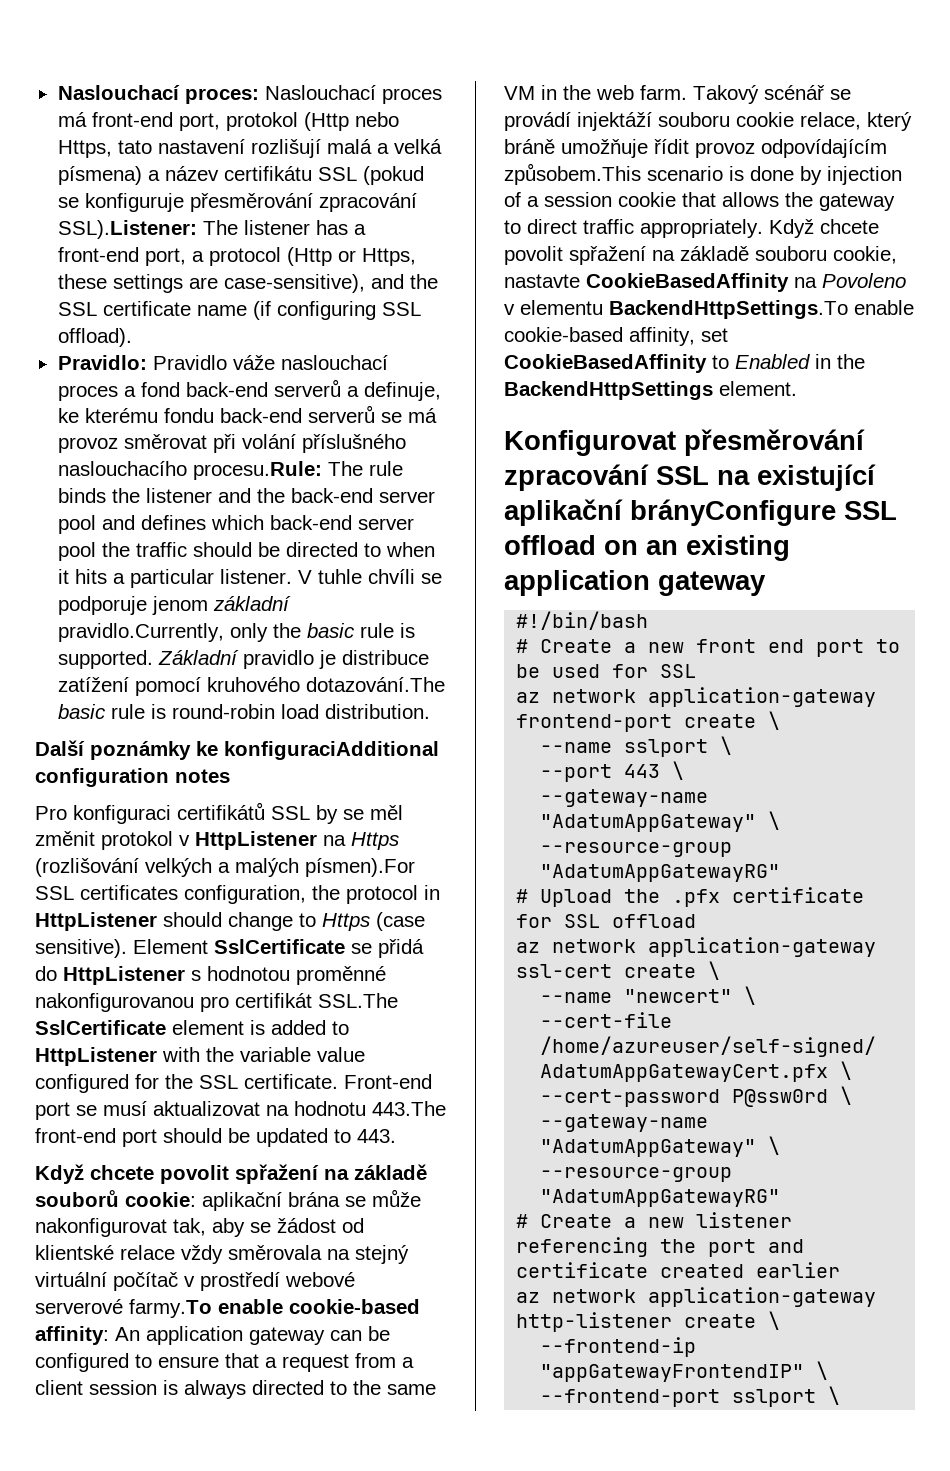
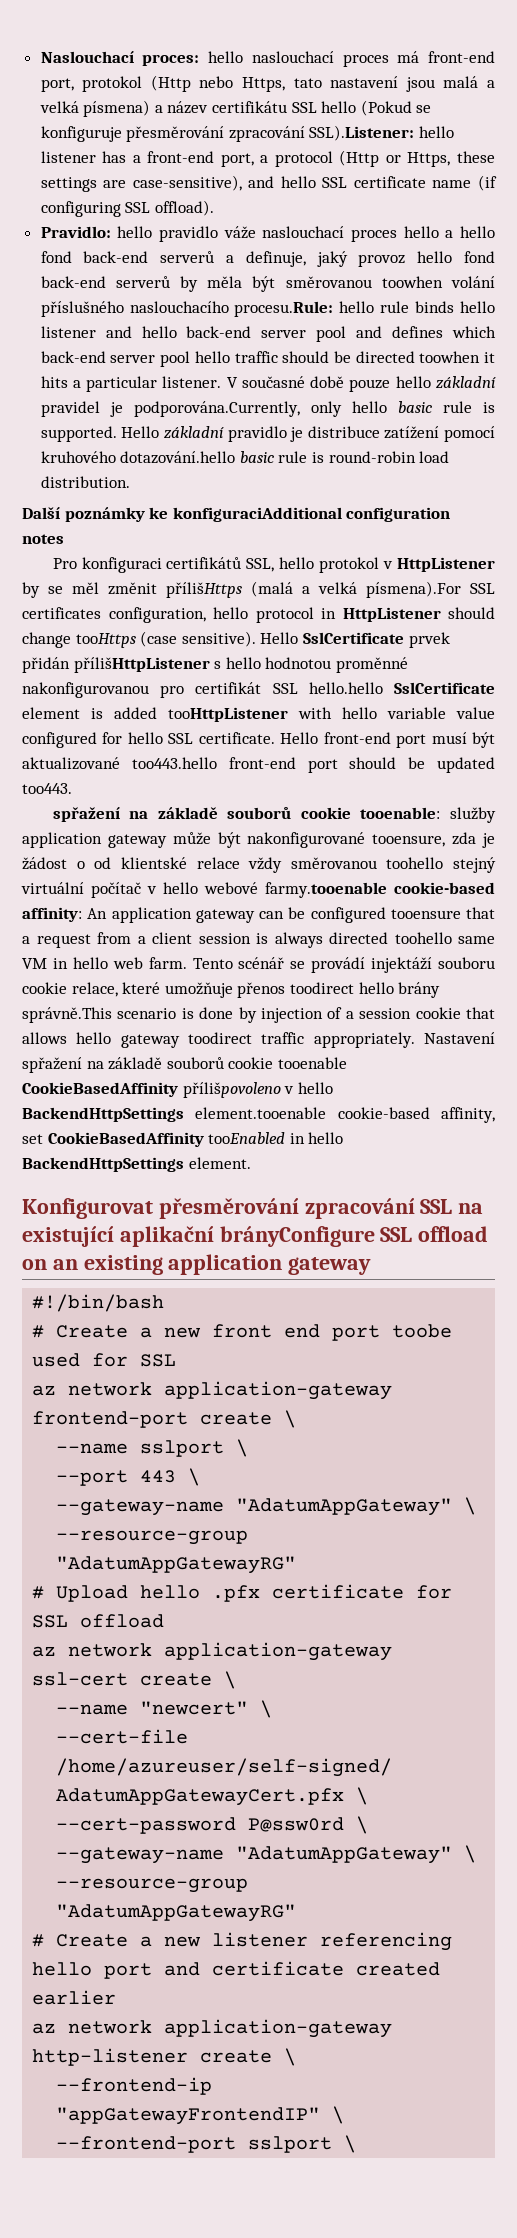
- Naslouchací proces: Naslouchací proces má front-end port, protokol (Http nebo Https, tato nastavení rozlišují malá a velká písmena) a název certifikátu SSL (pokud se konfiguruje přesměrování zpracování SSL).Listener: The listener has a front-end port, a protocol (Http or Https, these settings are case-sensitive), and the SSL certificate name (if configuring SSL offload).
+ Naslouchací proces: hello naslouchací proces má front-end port, protokol (Http nebo Https, tato nastavení jsou malá a velká písmena) a název certifikátu SSL hello (Pokud se konfiguruje přesměrování zpracování SSL).Listener: hello listener has a front-end port, a protocol (Http or Https, these settings are case-sensitive), and hello SSL certificate name (if configuring SSL offload).
- Pravidlo: Pravidlo váže naslouchací proces a fond back-end serverů a definuje, ke kterému fondu back-end serverů se má provoz směrovat při volání příslušného naslouchacího procesu.Rule: The rule binds the listener and the back-end server pool and defines which back-end server pool the traffic should be directed to when it hits a particular listener.
+ Pravidlo: hello pravidlo váže naslouchací proces hello a hello fond back-end serverů a definuje, jaký provoz hello fond back-end serverů by měla být směrovanou toowhen volání příslušného naslouchacího procesu.Rule: hello rule binds hello listener and hello back-end server pool and defines which back-end server pool hello traffic should be directed toowhen it hits a particular listener.
- V tuhle chvíli se podporuje jenom základní pravidlo.Currently, only the basic rule is supported.
+ V současné době pouze hello základní pravidel je podporována.Currently, only hello basic rule is supported.
- Základní pravidlo je distribuce zatížení pomocí kruhového dotazování.The basic rule is round-robin load distribution.
+ Hello základní pravidlo je distribuce zatížení pomocí kruhového dotazování.hello basic rule is round-robin load distribution.
- Pro konfiguraci certifikátů SSL by se měl změnit protokol v HttpListener na Https (rozlišování velkých a malých písmen).For SSL certificates configuration, the protocol in HttpListener should change to Https (case sensitive). Element SslCertificate se přidá do HttpListener s hodnotou proměnné nakonfigurovanou pro certifikát SSL.The SslCertificate element is added to HttpListener with the variable value configured for the SSL certificate.
+ Pro konfiguraci certifikátů SSL, hello protokol v HttpListener by se měl změnit přílišHttps (malá a velká písmena).For SSL certificates configuration, hello protocol in HttpListener should change tooHttps (case sensitive). Hello SslCertificate prvek přidán přílišHttpListener s hello hodnotou proměnné nakonfigurovanou pro certifikát SSL hello.hello SslCertificate element is added tooHttpListener with hello variable value configured for hello SSL certificate.
- Front-end port se musí aktualizovat na hodnotu 443.The front-end port should be updated to 443.
- Když chcete povolit spřažení na základě souborů cookie: aplikační brána se může nakonfigurovat tak, aby se žádost od klientské relace vždy směrovala na stejný virtuální počítač v prostředí webové serverové farmy.To enable cookie-based affinity: An application gateway can be configured to ensure that a request from a client session is always directed to the same VM in the web farm.
+ Hello front-end port musí být aktualizované too443.hello front-end port should be updated too443.
+ spřažení na základě souborů cookie tooenable: služby application gateway může být nakonfigurované tooensure, zda je žádost o od klientské relace vždy směrovanou toohello stejný virtuální počítač v hello webové farmy.tooenable cookie-based affinity: An application gateway can be configured tooensure that a request from a client session is always directed toohello same VM in hello web farm.
- Takový scénář se provádí injektáží souboru cookie relace, který bráně umožňuje řídit provoz odpovídajícím způsobem.This scenario is done by injection of a session cookie that allows the gateway to direct traffic appropriately. Když chcete povolit spřažení na základě souboru cookie, nastavte CookieBasedAffinity na Povoleno v elementu BackendHttpSettings.To enable cookie-based affinity, set CookieBasedAffinity to Enabled in the BackendHttpSettings element.
+ Tento scénář se provádí injektáží souboru cookie relace, které umožňuje přenos toodirect hello brány správně.This scenario is done by injection of a session cookie that allows hello gateway toodirect traffic appropriately. Nastavení spřažení na základě souborů cookie tooenable CookieBasedAffinity přílišpovoleno v hello BackendHttpSettings element.tooenable cookie-based affinity, set CookieBasedAffinity tooEnabled in hello BackendHttpSettings element.
- # Create a new front end port to be used for SSL
+ # Create a new front end port toobe used for SSL
- # Upload the .pfx certificate for SSL offload
+ # Upload hello .pfx certificate for SSL offload
- # Create a new listener referencing the port and certificate created earlier
+ # Create a new listener referencing hello port and certificate created earlier

